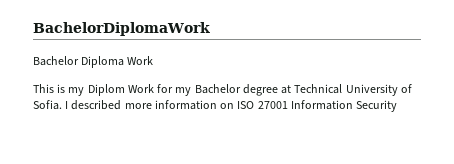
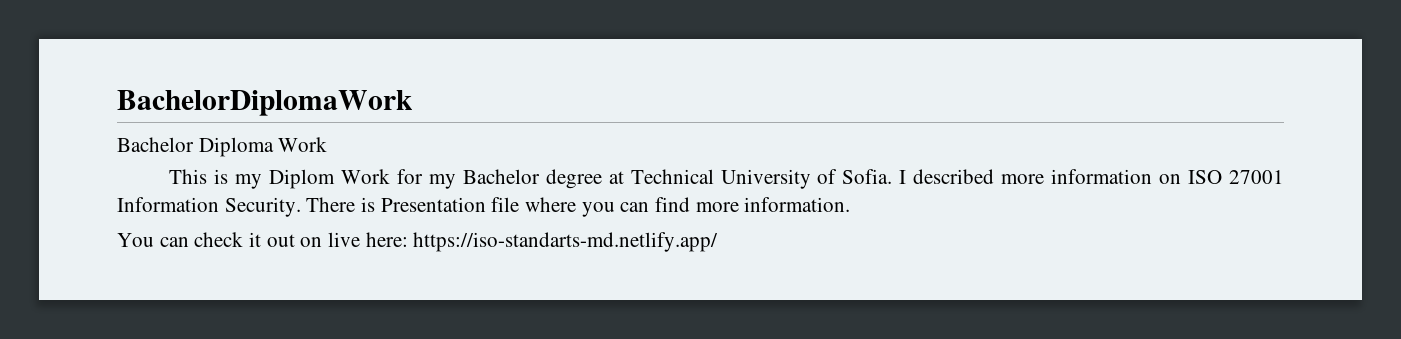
- I described more information on ISO 27001 Information Security
+ I described more information on ISO 27001 Information Security. There is Presentation file where you can find more information.
+ You can check it out on live here: https://iso-standarts-md.netlify.app/

